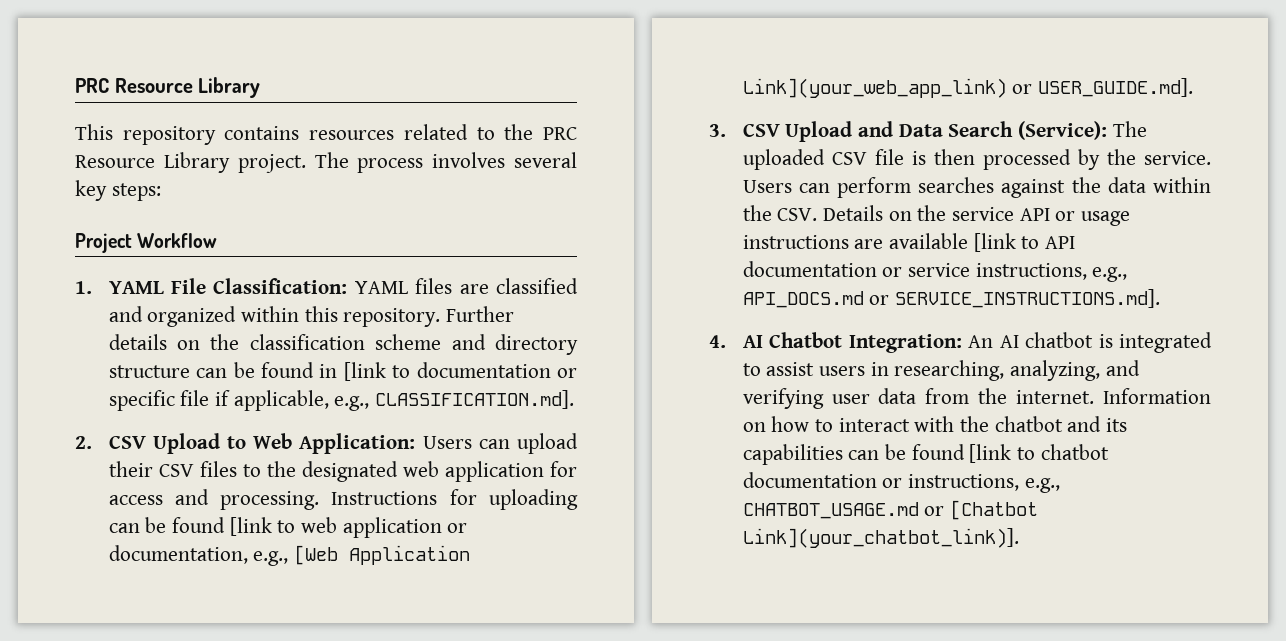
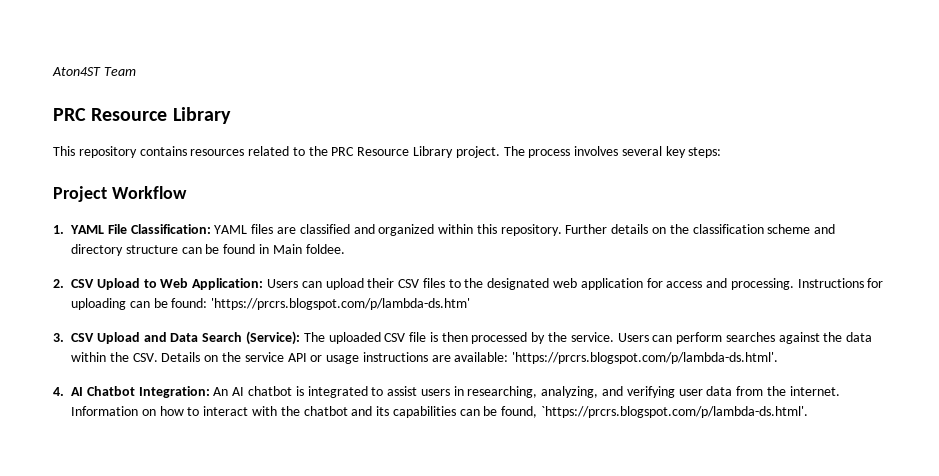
+ Aton4ST Team
- Further details on the classification scheme and directory structure can be found in [link to documentation or specific file if applicable, e.g., CLASSIFICATION.md].
+ Further details on the classification scheme and directory structure can be found in Main foldee.
- Instructions for uploading can be found [link to web application or documentation, e.g., [Web Application Link](your_web_app_link) or USER_GUIDE.md].
+ Instructions for uploading can be found: 'https://prcrs.blogspot.com/p/lambda-ds.htm'
- Users can perform searches against the data within the CSV. Details on the service API or usage instructions are available [link to API documentation or service instructions, e.g., API_DOCS.md or SERVICE_INSTRUCTIONS.md].
+ Users can perform searches against the data within the CSV. Details on the service API or usage instructions are available: 'https://prcrs.blogspot.com/p/lambda-ds.html'.
- Information on how to interact with the chatbot and its capabilities can be found [link to chatbot documentation or instructions, e.g., CHATBOT_USAGE.md or [Chatbot Link](your_chatbot_link)].
+ Information on how to interact with the chatbot and its capabilities can be found, `https://prcrs.blogspot.com/p/lambda-ds.html'.

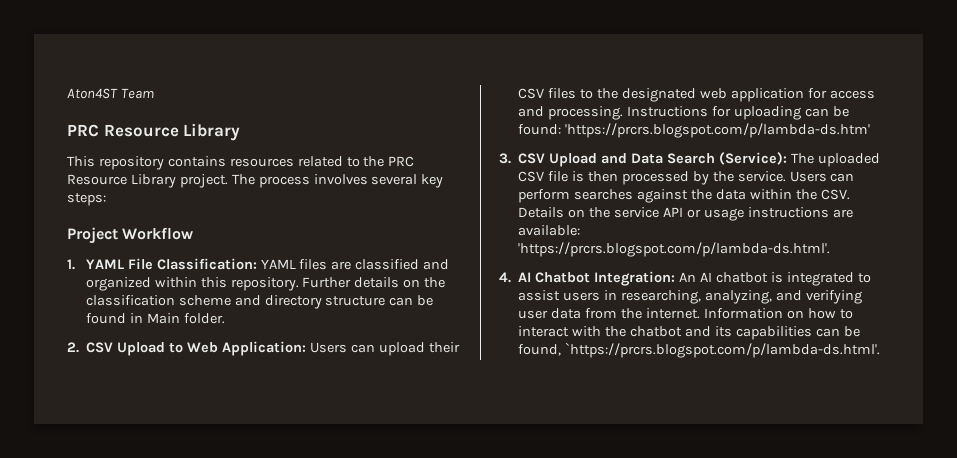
- Further details on the classification scheme and directory structure can be found in Main foldee.
+ Further details on the classification scheme and directory structure can be found in Main folder.

